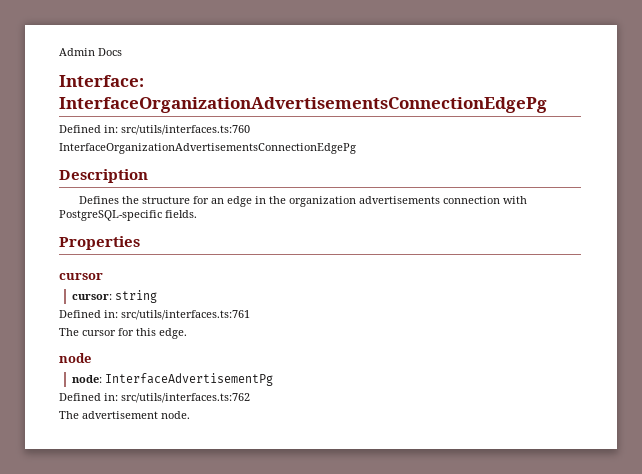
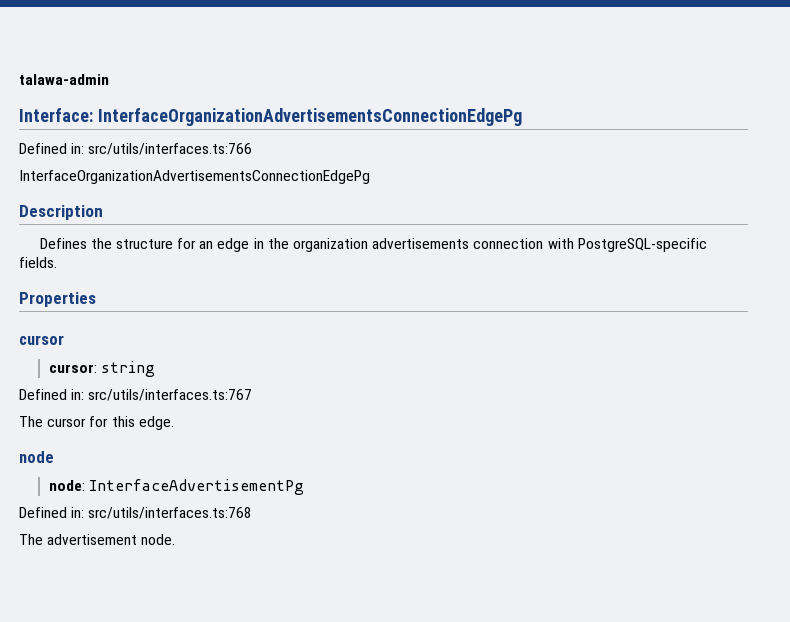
- Admin Docs
+ talawa-admin
- Defined in: src/utils/interfaces.ts:760
+ Defined in: src/utils/interfaces.ts:766
- Defined in: src/utils/interfaces.ts:761
+ Defined in: src/utils/interfaces.ts:767
- Defined in: src/utils/interfaces.ts:762
+ Defined in: src/utils/interfaces.ts:768

